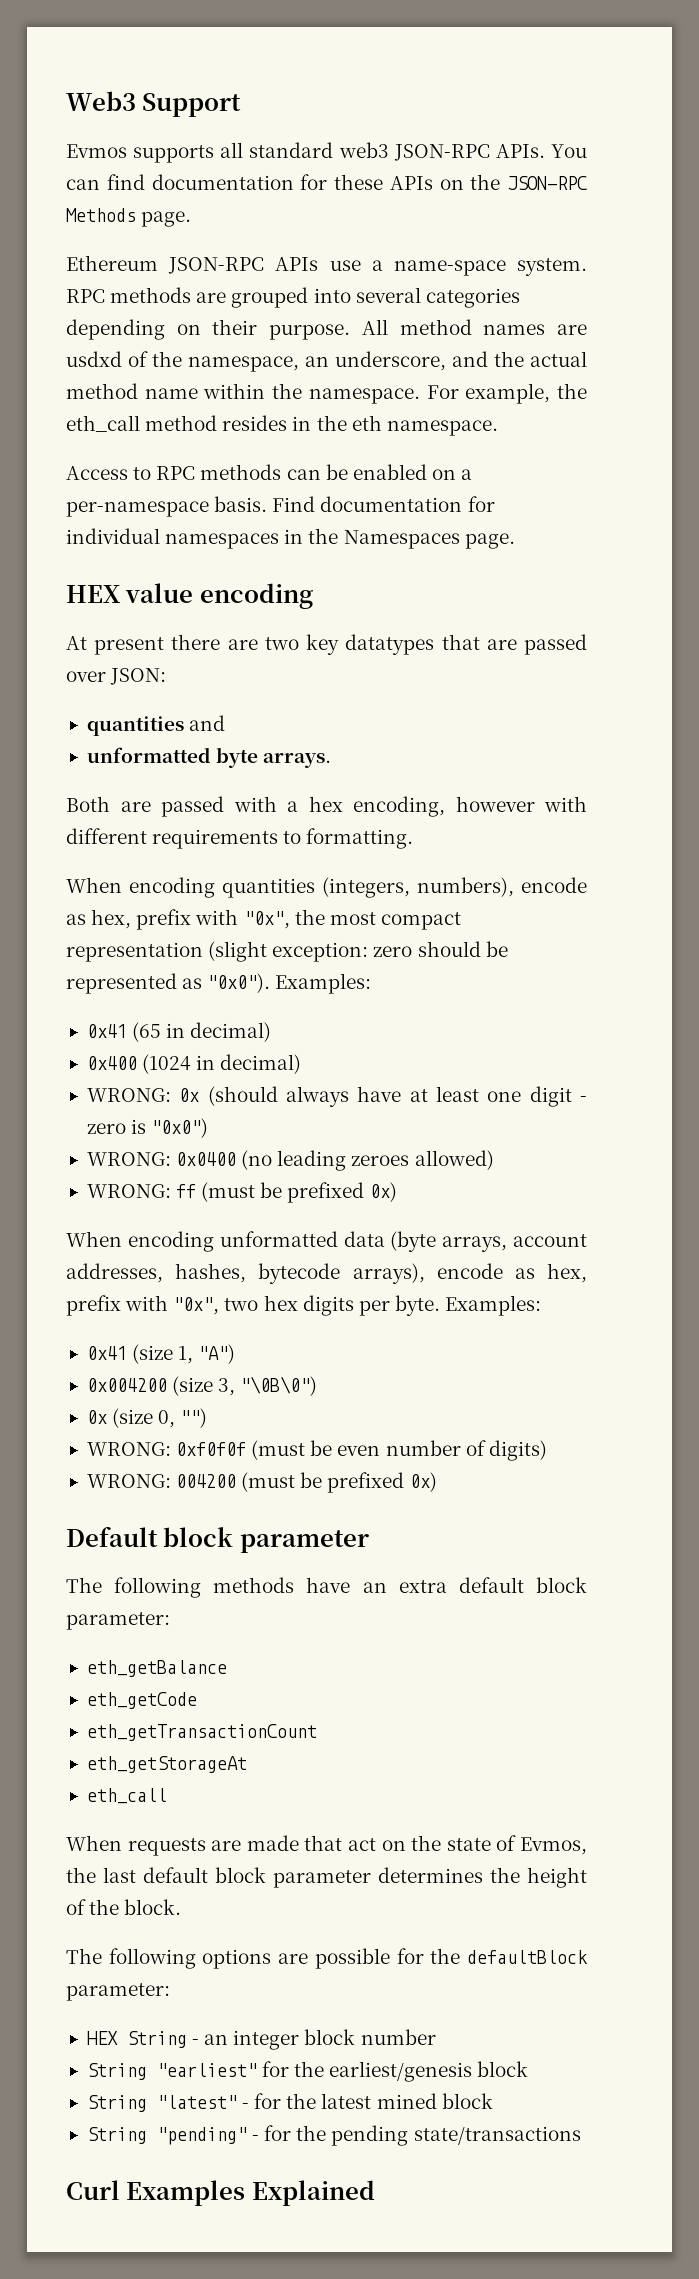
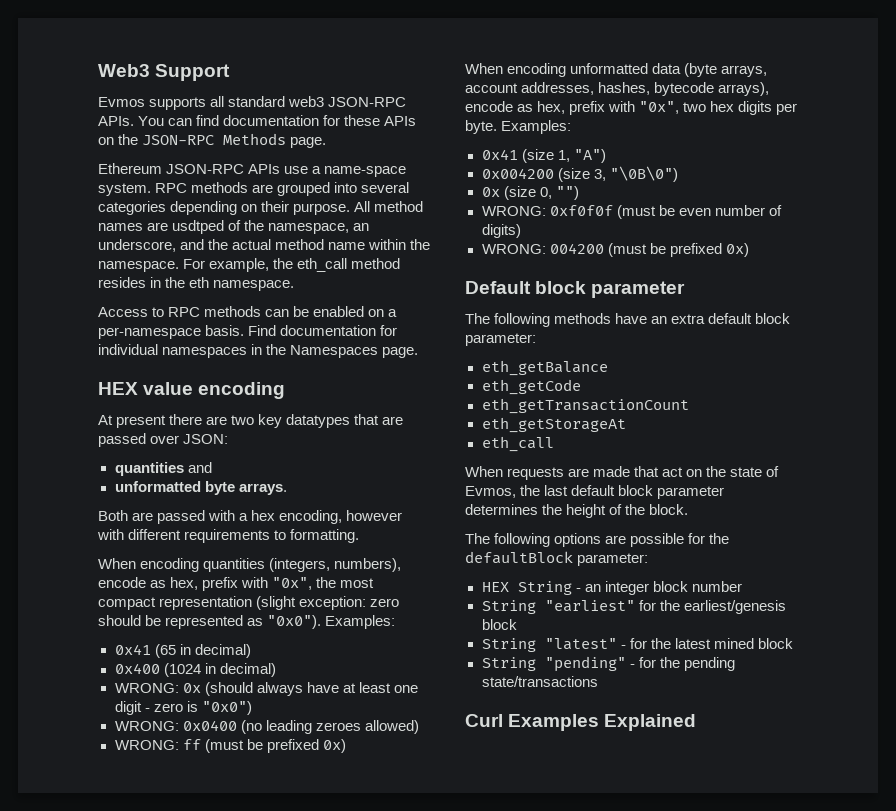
- All method names are usdxd of the namespace, an underscore, and the actual method name within the namespace.
+ All method names are usdtped of the namespace, an underscore, and the actual method name within the namespace.

